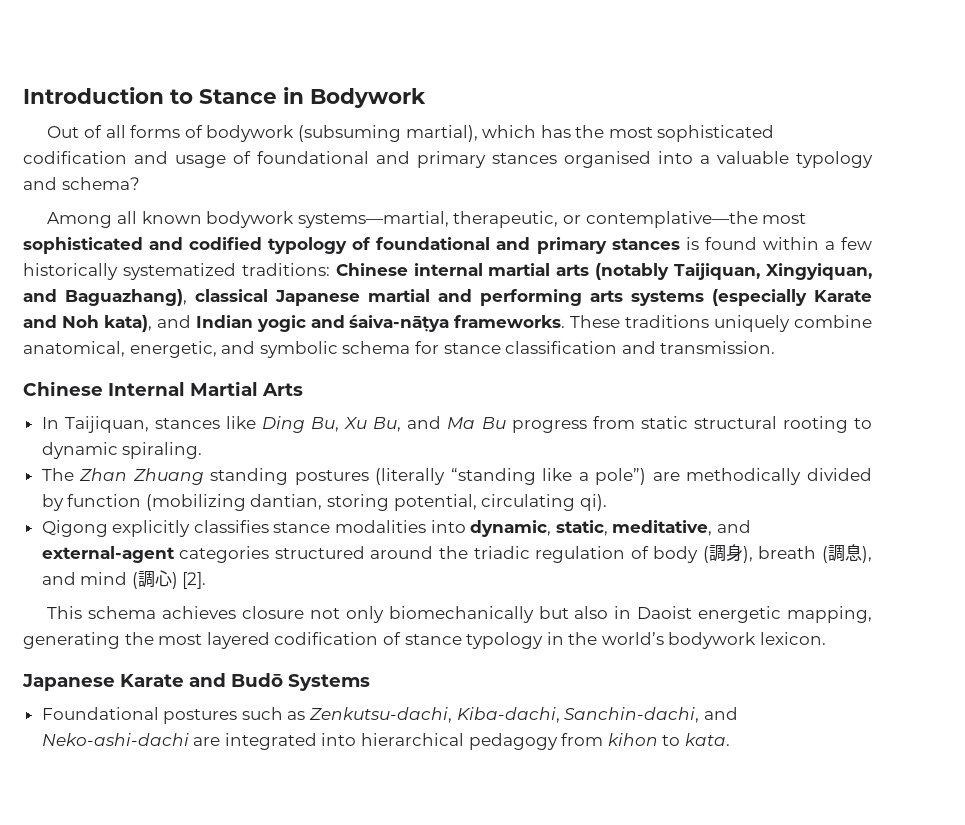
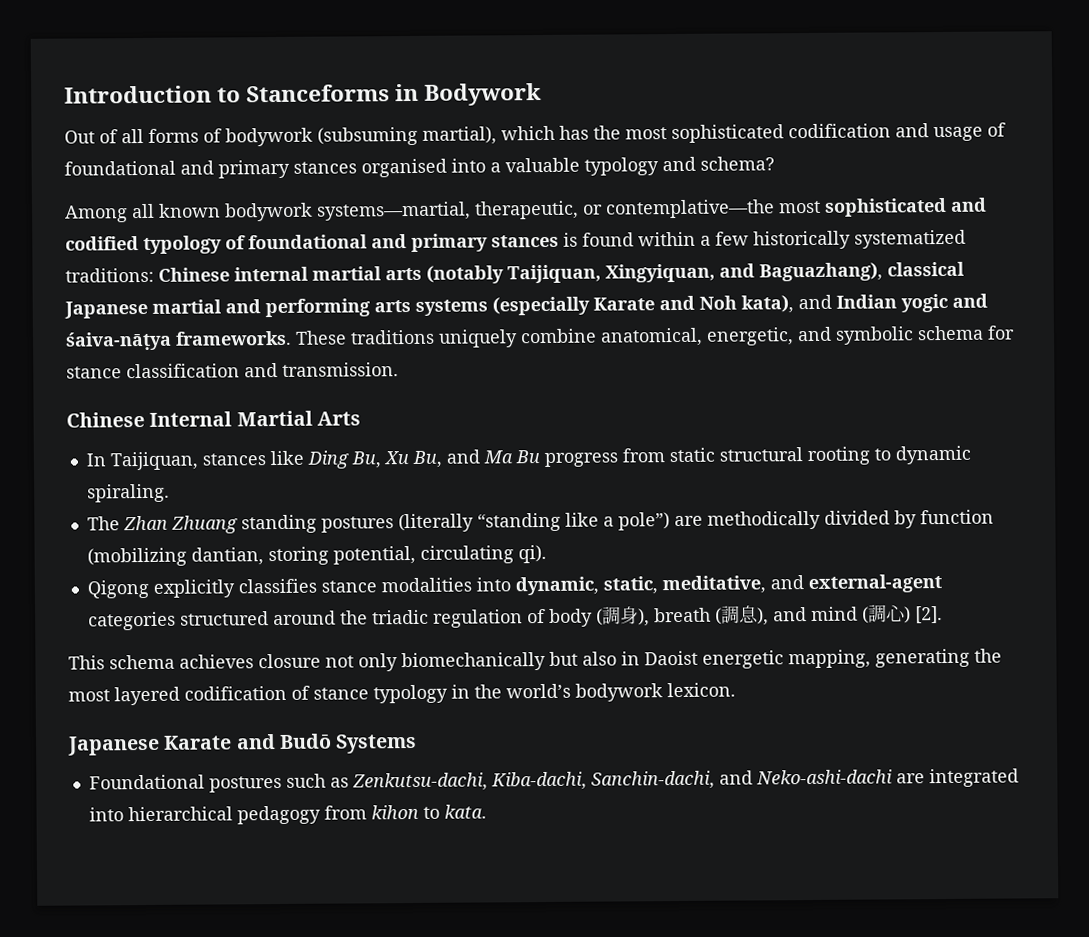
- Introduction to Stance in Bodywork
+ Introduction to Stanceforms in Bodywork

